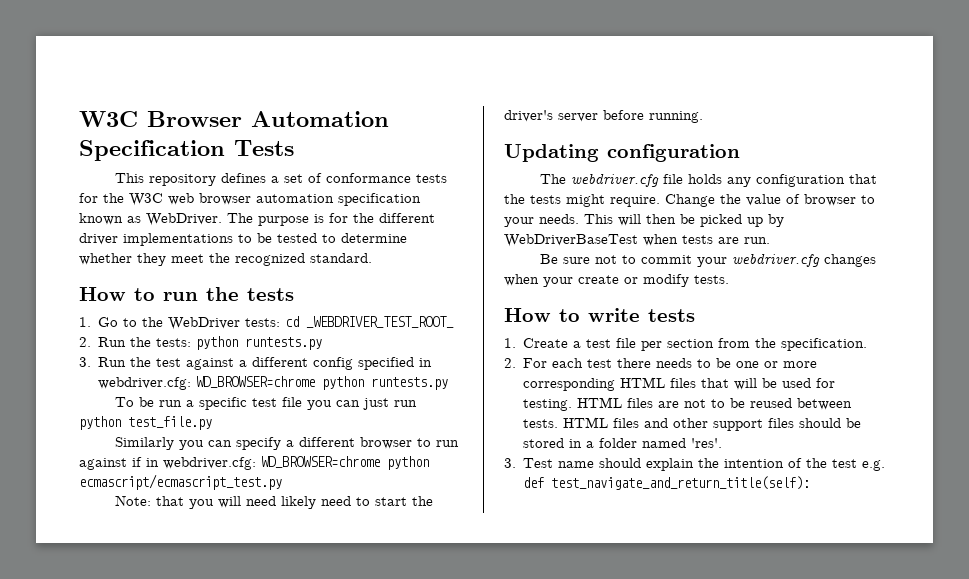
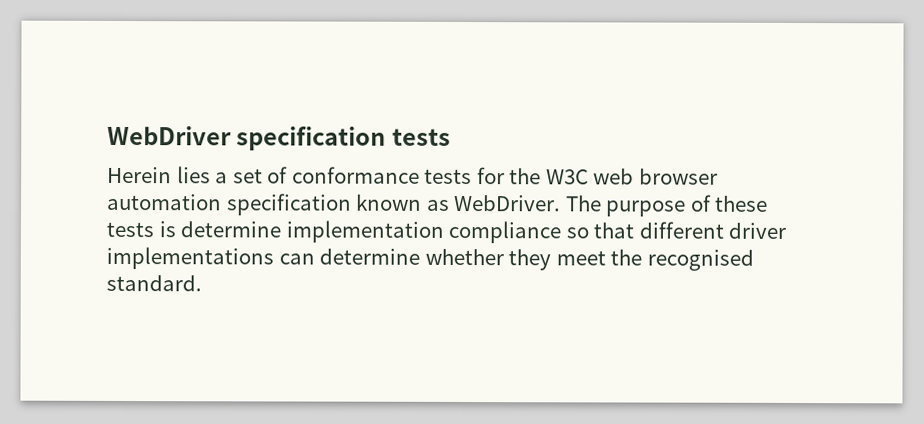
- W3C Browser Automation Specification Tests
- This repository defines a set of conformance tests for the W3C web browser automation specification known as WebDriver.
+ WebDriver specification tests
+ Herein lies a set of conformance tests for the W3C web browser automation specification known as WebDriver.
- The purpose is for the different driver implementations to be tested to determine whether they meet the recognized standard.
+ The purpose of these tests is determine implementation compliance so that different driver implementations can determine whether they meet the recognised standard.
- How to run the tests
- 1. Go to the WebDriver tests: cd _WEBDRIVER_TEST_ROOT_
- 2. Run the tests: python runtests.py
- 3. Run the test against a different config specified in webdriver.cfg: WD_BROWSER=chrome python runtests.py
- To be run a specific test file you can just run python test_file.py
- Similarly you can specify a different browser to run against if in webdriver.cfg: WD_BROWSER=chrome python ecmascript/ecmascript_test.py
- Note: that you will need likely need to start the driver's server before running.
- Updating configuration
- The webdriver.cfg file holds any configuration that the tests might require. Change the value of browser to your needs. This will then be picked up by WebDriverBaseTest when tests are run.
- Be sure not to commit your webdriver.cfg changes when your create or modify tests.
- How to write tests
- 1. Create a test file per section from the specification.
- 2. For each test there needs to be one or more corresponding HTML files that will be used for testing. HTML files are not to be reused between tests. HTML files and other support files should be stored in a folder named 'res'.
- 3. Test name should explain the intention of the test e.g. def test_navigate_and_return_title(self):

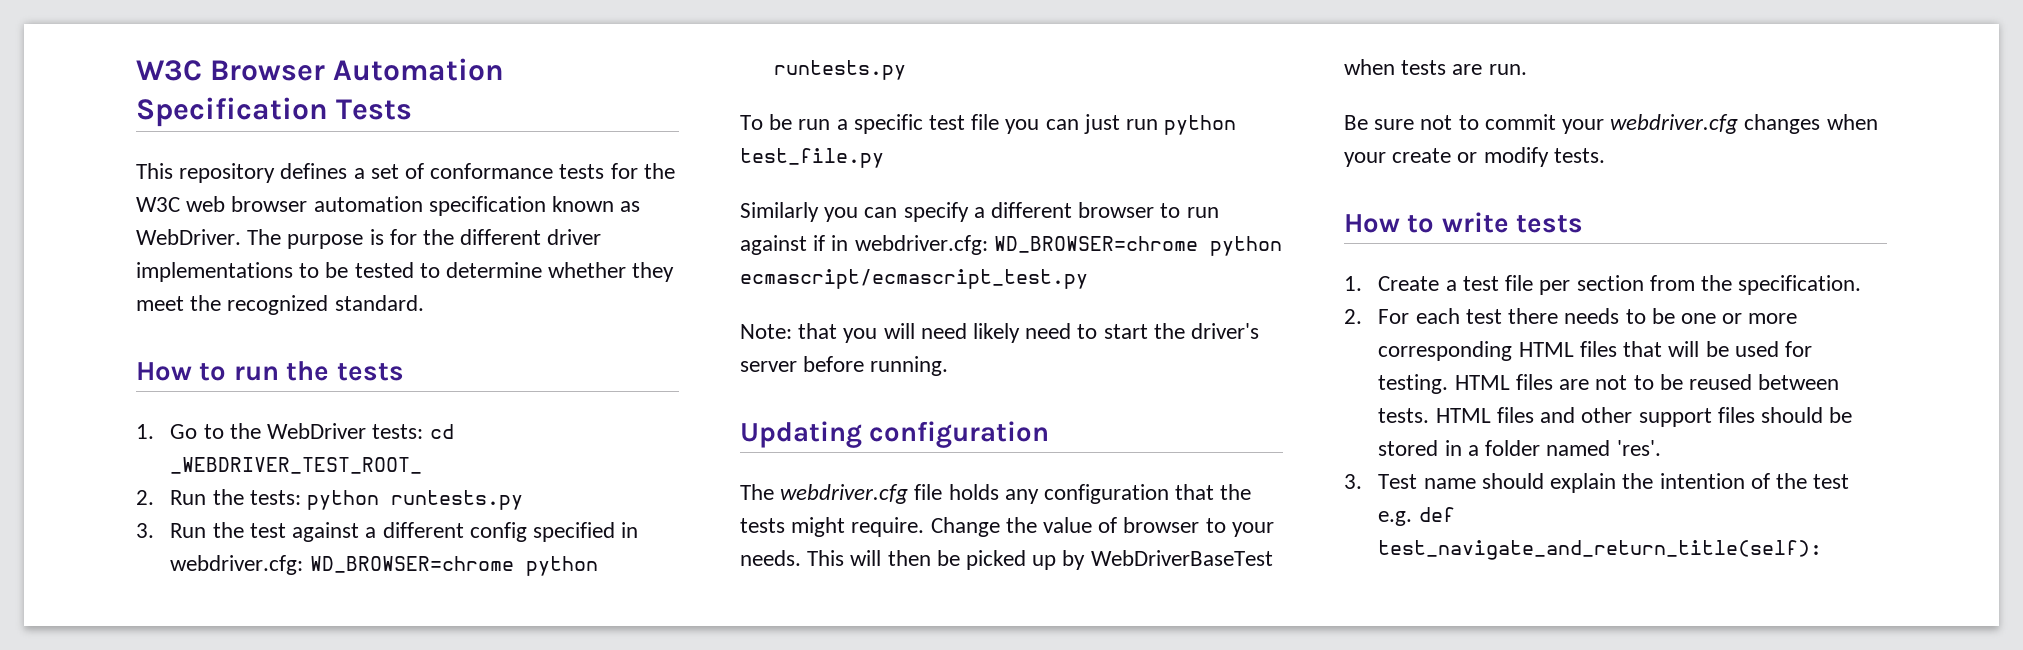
- WebDriver specification tests
- Herein lies a set of conformance tests for the W3C web browser automation specification known as WebDriver.
+ W3C Browser Automation Specification Tests
+ This repository defines a set of conformance tests for the W3C web browser automation specification known as WebDriver.
- The purpose of these tests is determine implementation compliance so that different driver implementations can determine whether they meet the recognised standard.
+ The purpose is for the different driver implementations to be tested to determine whether they meet the recognized standard.
+ How to run the tests
+ 1. Go to the WebDriver tests: cd _WEBDRIVER_TEST_ROOT_
+ 2. Run the tests: python runtests.py
+ 3. Run the test against a different config specified in webdriver.cfg: WD_BROWSER=chrome python runtests.py
+ To be run a specific test file you can just run python test_file.py
+ Similarly you can specify a different browser to run against if in webdriver.cfg: WD_BROWSER=chrome python ecmascript/ecmascript_test.py
+ Note: that you will need likely need to start the driver's server before running.
+ Updating configuration
+ The webdriver.cfg file holds any configuration that the tests might require. Change the value of browser to your needs. This will then be picked up by WebDriverBaseTest when tests are run.
+ Be sure not to commit your webdriver.cfg changes when your create or modify tests.
+ How to write tests
+ 1. Create a test file per section from the specification.
+ 2. For each test there needs to be one or more corresponding HTML files that will be used for testing. HTML files are not to be reused between tests. HTML files and other support files should be stored in a folder named 'res'.
+ 3. Test name should explain the intention of the test e.g. def test_navigate_and_return_title(self):

